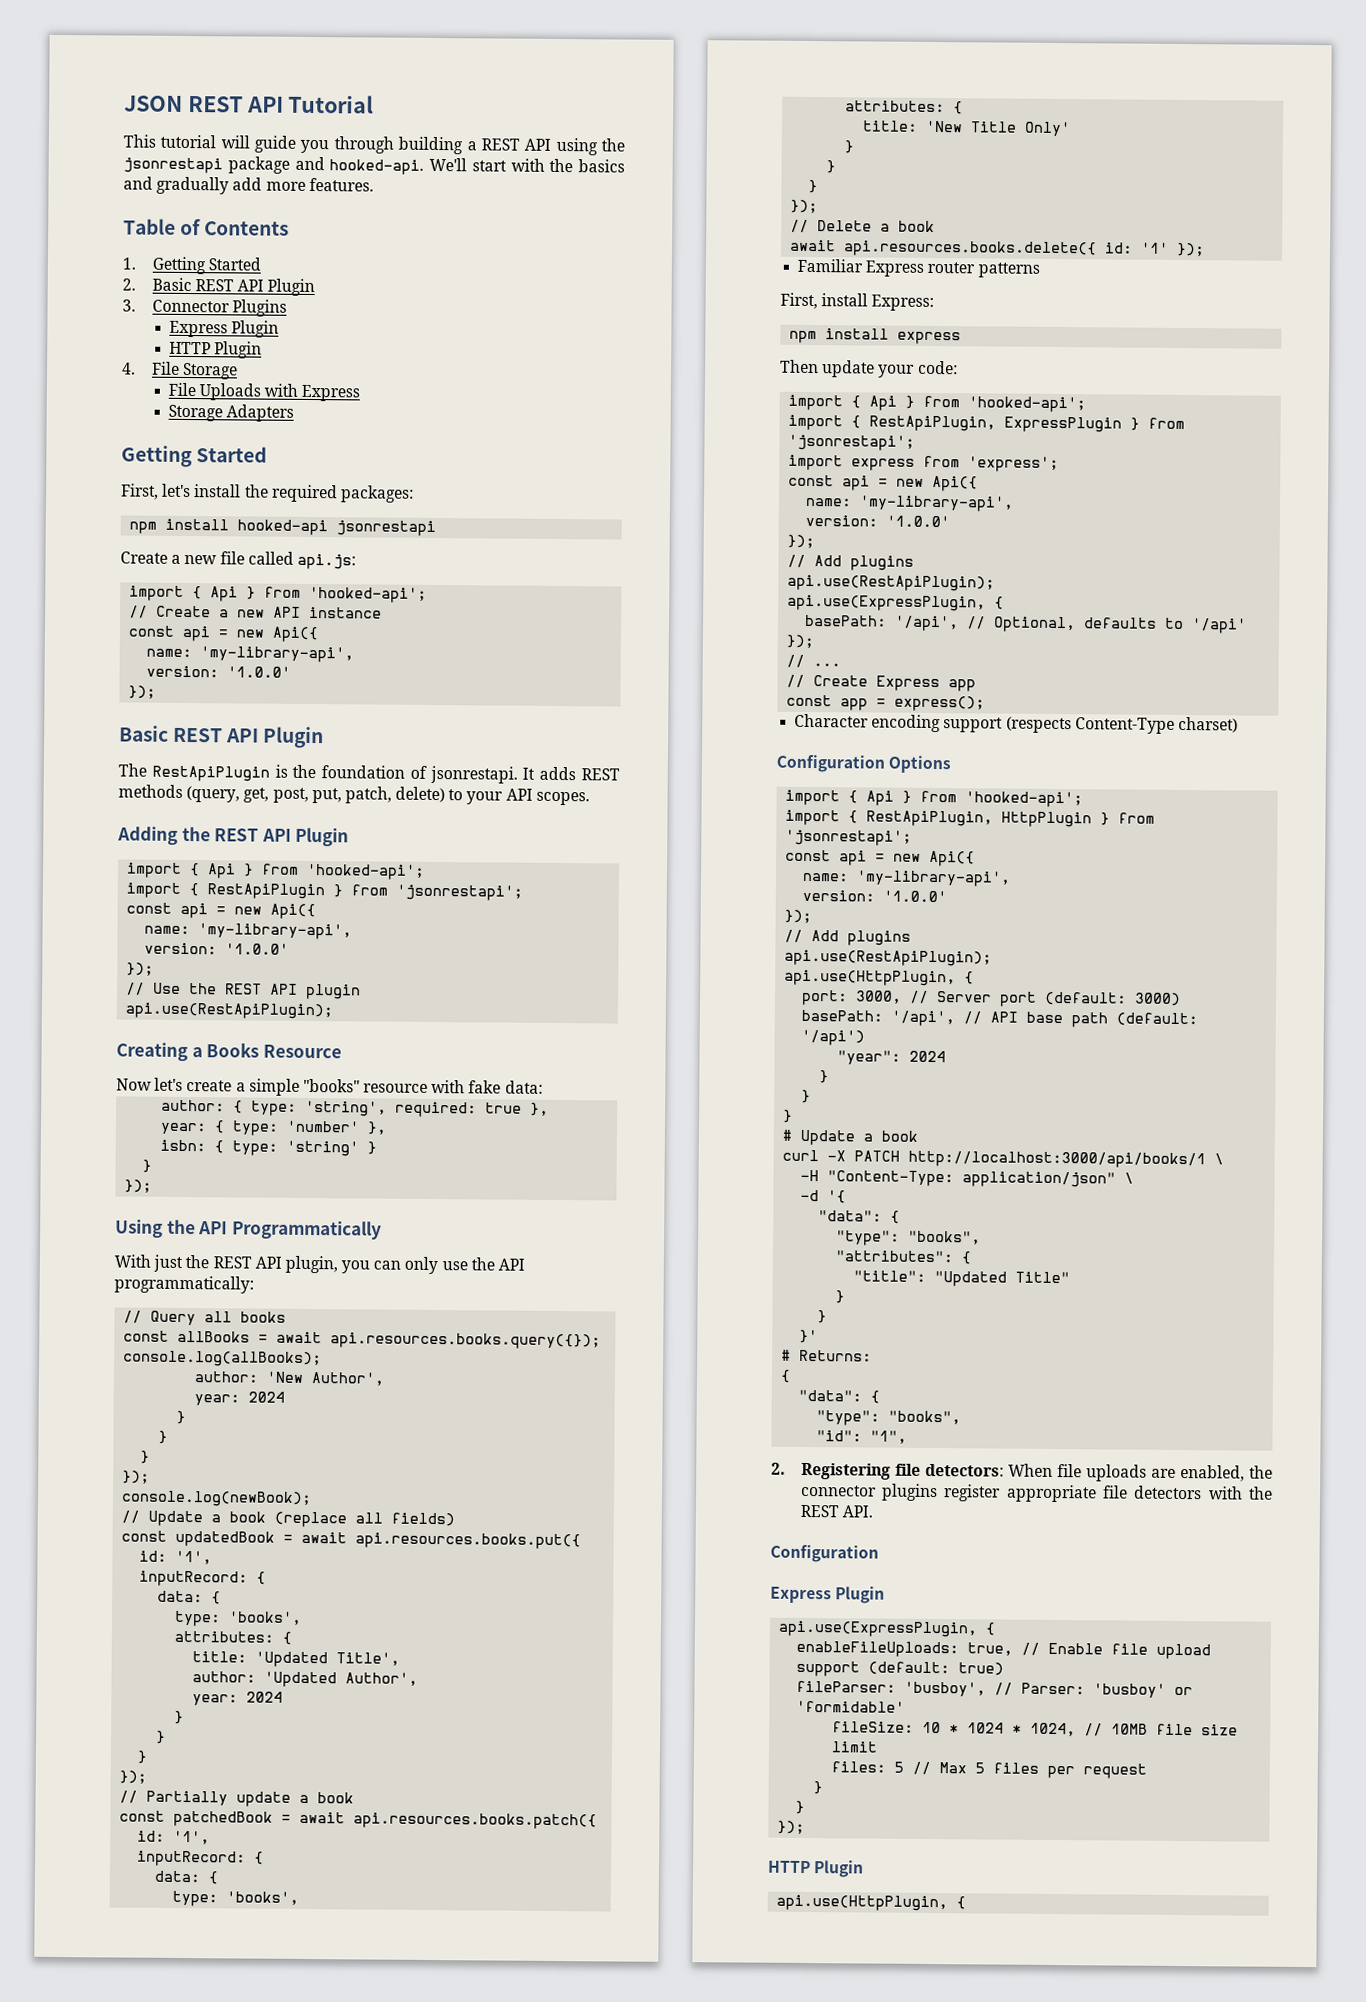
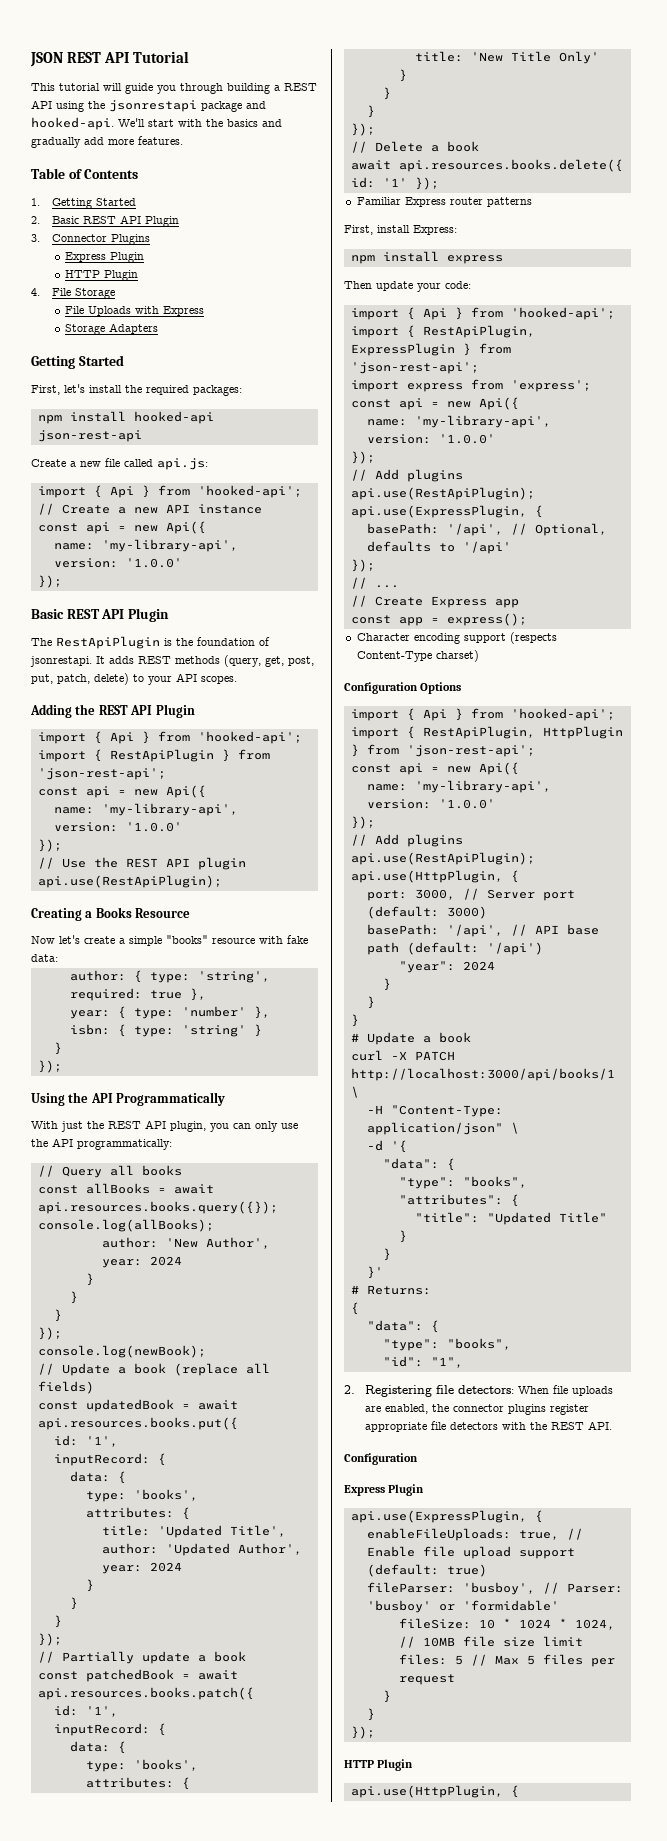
- npm install hooked-api jsonrestapi
+ npm install hooked-api json-rest-api
- import { RestApiPlugin } from 'jsonrestapi';
+ import { RestApiPlugin } from 'json-rest-api';
- import { RestApiPlugin, ExpressPlugin } from 'jsonrestapi';
+ import { RestApiPlugin, ExpressPlugin } from 'json-rest-api';
- import { RestApiPlugin, HttpPlugin } from 'jsonrestapi';
+ import { RestApiPlugin, HttpPlugin } from 'json-rest-api';

